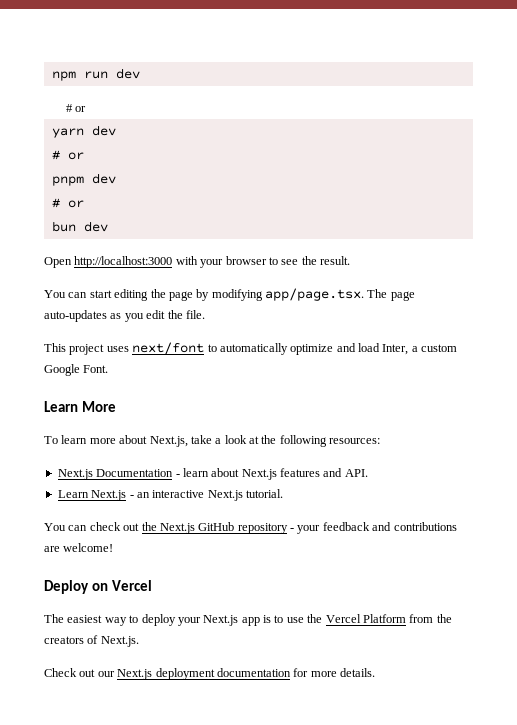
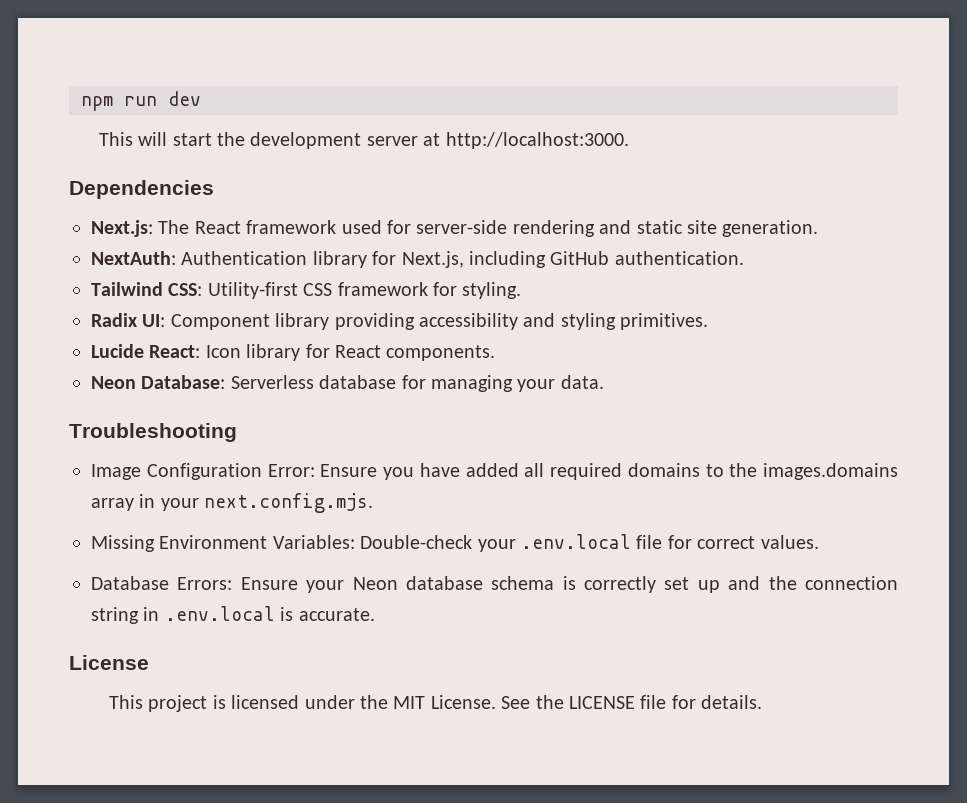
  npm run dev
- # or
- yarn dev
- # or
- pnpm dev
- # or
- bun dev
- Open http://localhost:3000 with your browser to see the result.
- You can start editing the page by modifying app/page.tsx. The page auto-updates as you edit the file.
- This project uses next/font to automatically optimize and load Inter, a custom Google Font.
- Learn More
- To learn more about Next.js, take a look at the following resources:
- Next.js Documentation - learn about Next.js features and API.
- Learn Next.js - an interactive Next.js tutorial.
- You can check out the Next.js GitHub repository - your feedback and contributions are welcome!
- Deploy on Vercel
- The easiest way to deploy your Next.js app is to use the Vercel Platform from the creators of Next.js.
- Check out our Next.js deployment documentation for more details.
+ This will start the development server at http://localhost:3000.
+ Dependencies
+ Next.js: The React framework used for server-side rendering and static site generation.
+ NextAuth: Authentication library for Next.js, including GitHub authentication.
+ Tailwind CSS: Utility-first CSS framework for styling.
+ Radix UI: Component library providing accessibility and styling primitives.
+ Lucide React: Icon library for React components.
+ Neon Database: Serverless database for managing your data.
+ Troubleshooting
+ Image Configuration Error: Ensure you have added all required domains to the images.domains array in your next.config.mjs.
+ Missing Environment Variables: Double-check your .env.local file for correct values.
+ Database Errors: Ensure your Neon database schema is correctly set up and the connection string in .env.local is accurate.
+ License
+ This project is licensed under the MIT License. See the LICENSE file for details.

